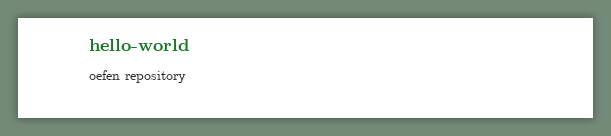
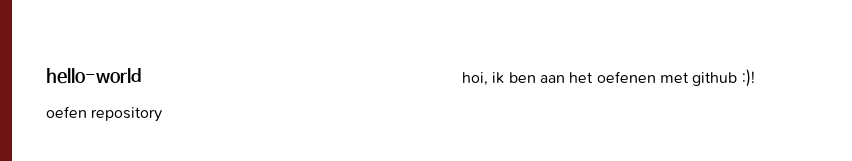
+ hoi, ik ben aan het oefenen met github :)!

